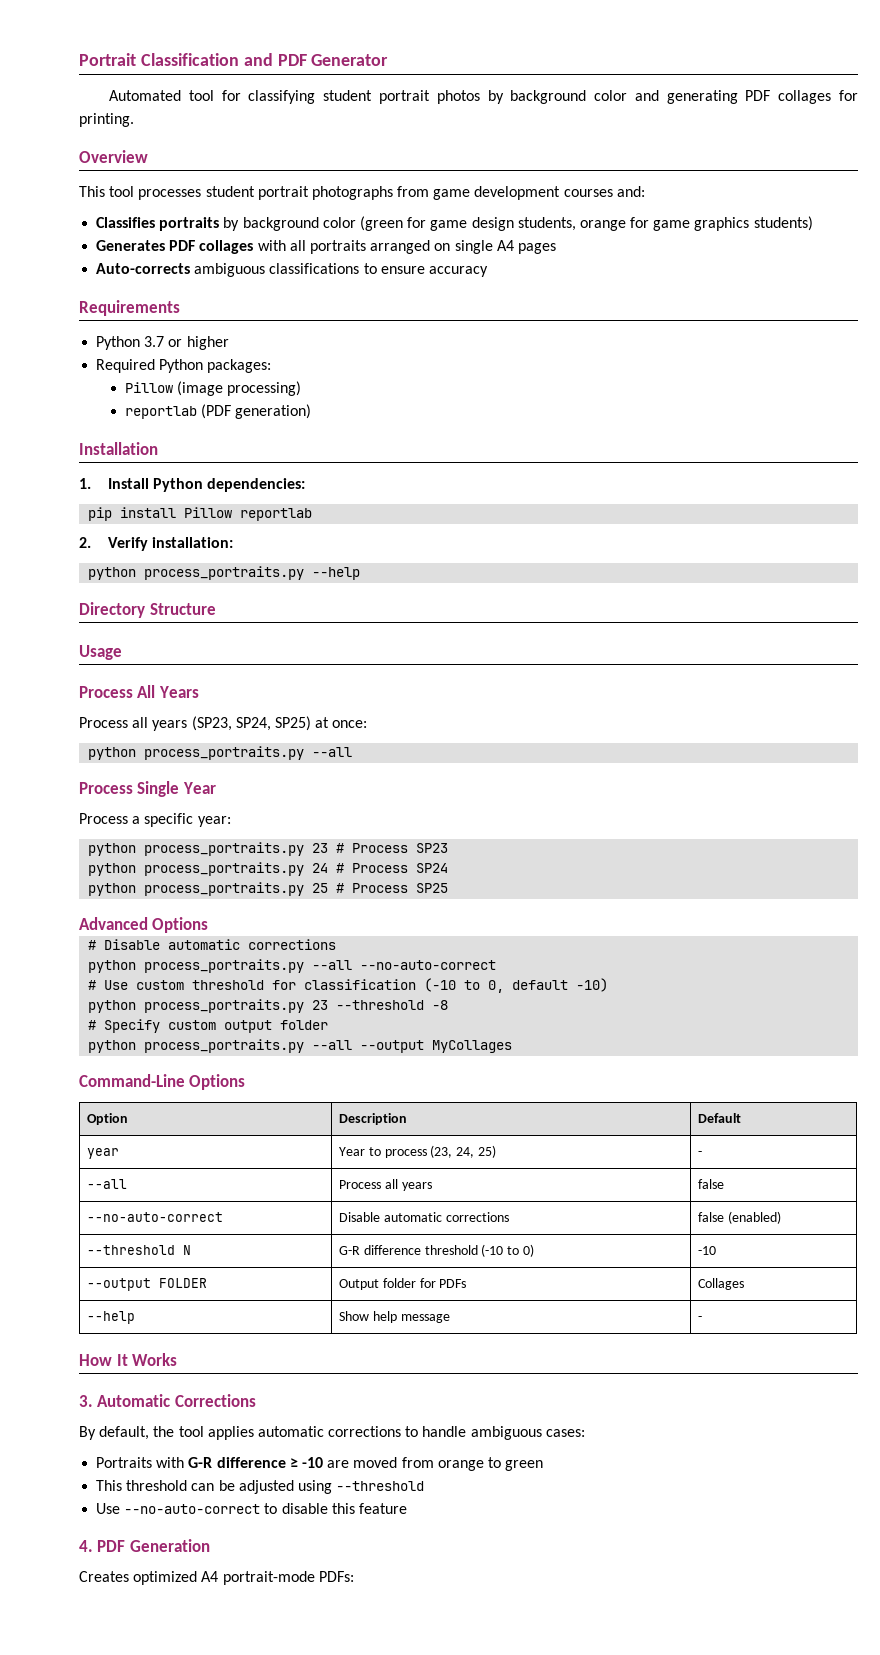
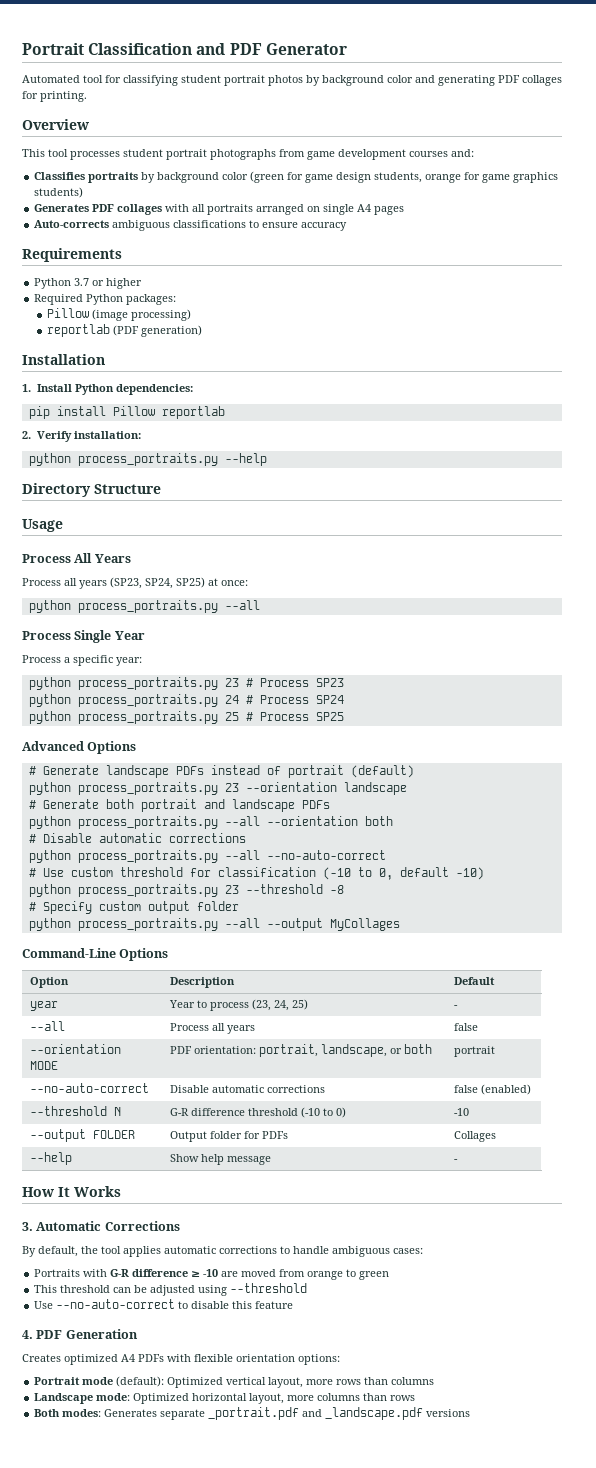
+ # Generate landscape PDFs instead of portrait (default)
+ python process_portraits.py 23 --orientation landscape
+ # Generate both portrait and landscape PDFs
+ python process_portraits.py --all --orientation both
+ --orientation MODE | PDF orientation: portrait, landscape, or both | portrait
- Creates optimized A4 portrait-mode PDFs:
+ Creates optimized A4 PDFs with flexible orientation options:
+ Portrait mode (default): Optimized vertical layout, more rows than columns
+ Landscape mode: Optimized horizontal layout, more columns than rows
+ Both modes: Generates separate _portrait.pdf and _landscape.pdf versions

